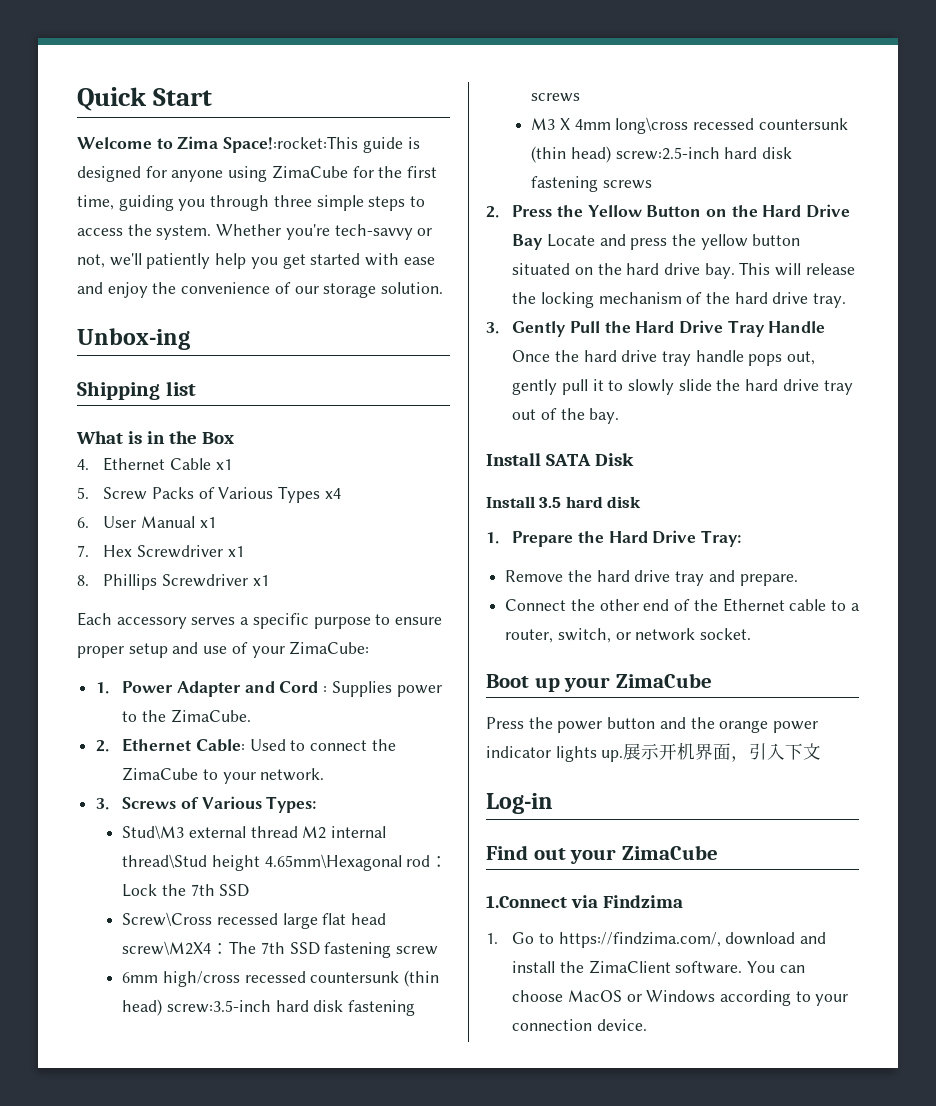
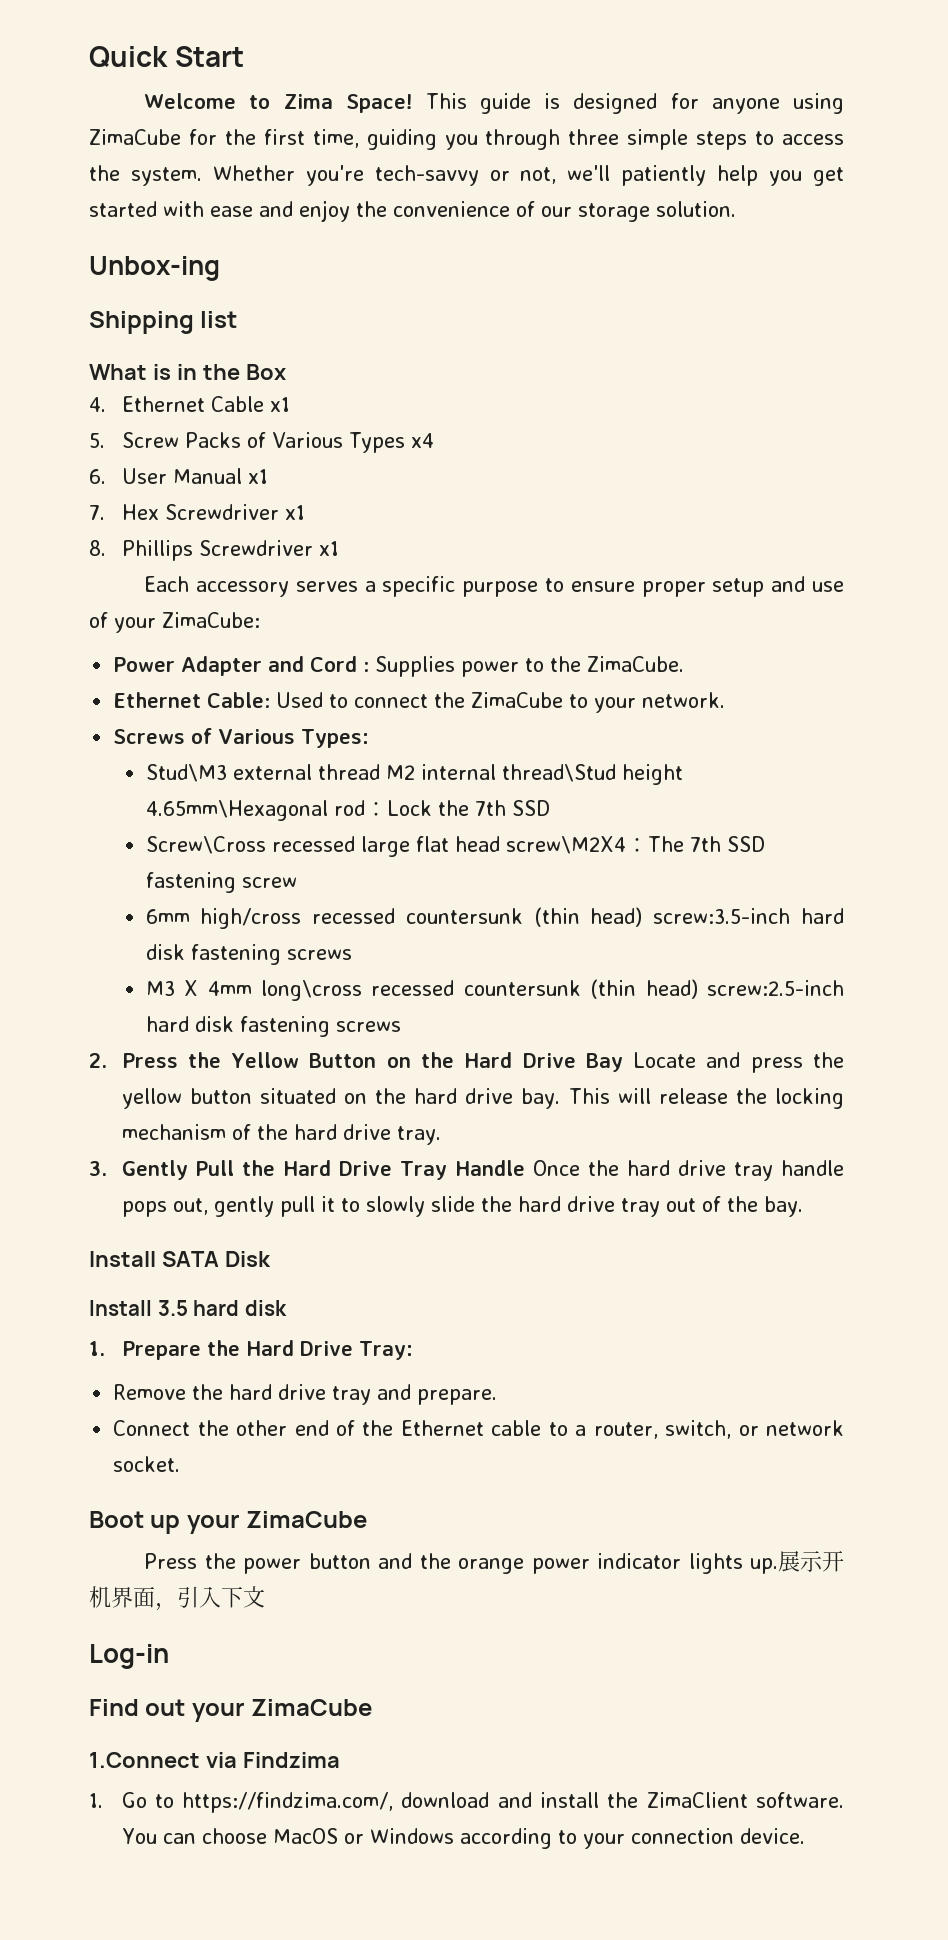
- Welcome to Zima Space!:rocket:This guide is designed for anyone using ZimaCube for the first time, guiding you through three simple steps to access the system.
+ Welcome to Zima Space! This guide is designed for anyone using ZimaCube for the first time, guiding you through three simple steps to access the system.
- 1. Power Adapter and Cord : Supplies power to the ZimaCube.
+ Power Adapter and Cord : Supplies power to the ZimaCube.
- 2. Ethernet Cable: Used to connect the ZimaCube to your network.
+ Ethernet Cable: Used to connect the ZimaCube to your network.
- 3. Screws of Various Types:
+ Screws of Various Types:

